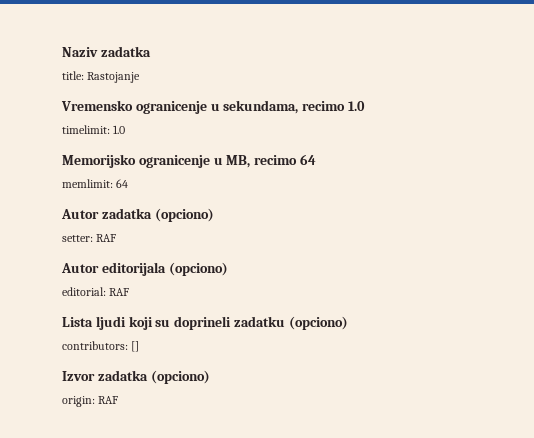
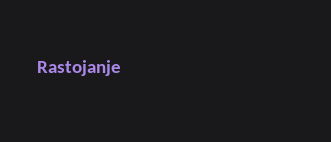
- Naziv zadatka
- title: Rastojanje
- Vremensko ogranicenje u sekundama, recimo 1.0
- timelimit: 1.0
- Memorijsko ogranicenje u MB, recimo 64
- memlimit: 64
- Autor zadatka (opciono)
- setter: RAF
- Autor editorijala (opciono)
- editorial: RAF
- Lista ljudi koji su doprineli zadatku (opciono)
- contributors: []
- Izvor zadatka (opciono)
- origin: RAF
+ Rastojanje

